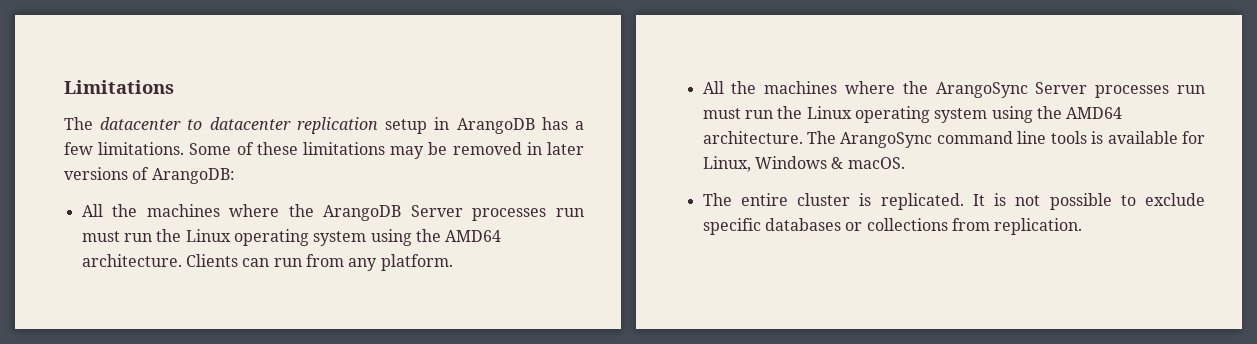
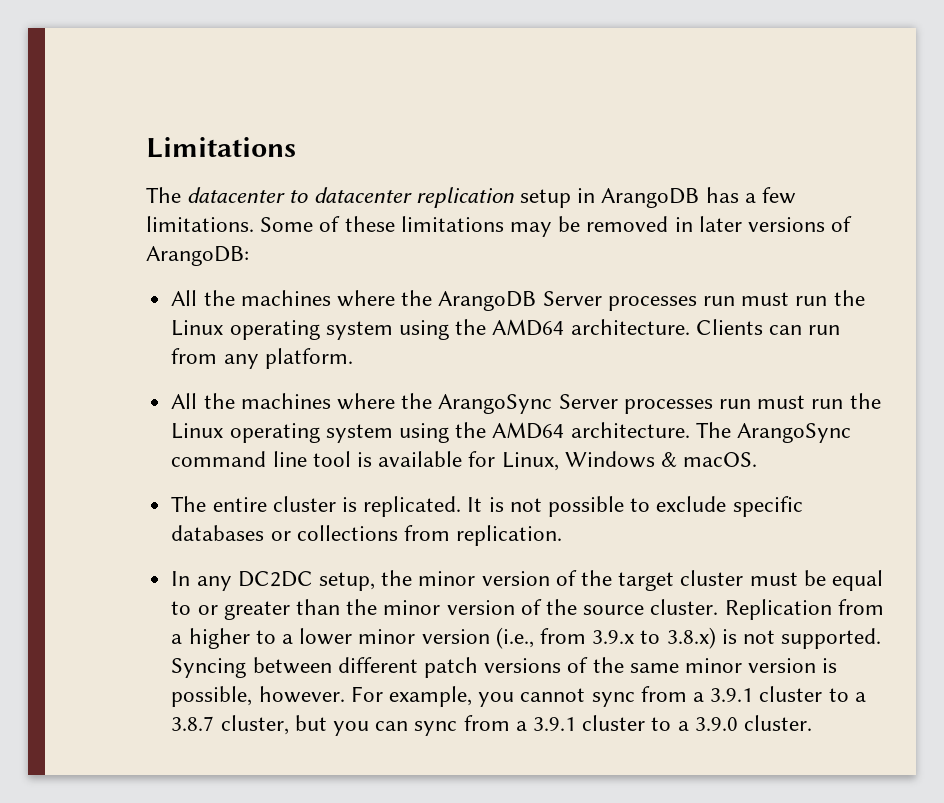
- The ArangoSync command line tools is available for Linux, Windows & macOS.
+ The ArangoSync command line tool is available for Linux, Windows & macOS.
+ In any DC2DC setup, the minor version of the target cluster must be equal to or greater than the minor version of the source cluster. Replication from a higher to a lower minor version (i.e., from 3.9.x to 3.8.x) is not supported. Syncing between different patch versions of the same minor version is possible, however. For example, you cannot sync from a 3.9.1 cluster to a 3.8.7 cluster, but you can sync from a 3.9.1 cluster to a 3.9.0 cluster.

